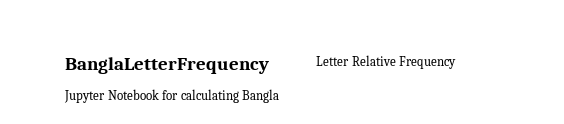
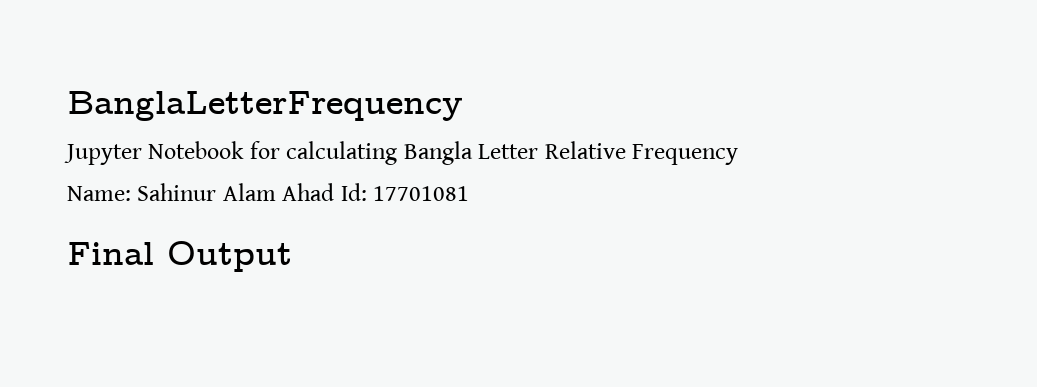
+ Name: Sahinur Alam Ahad Id: 17701081
+ Final Output

